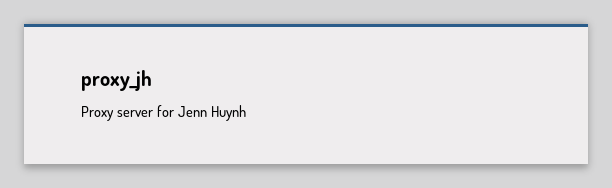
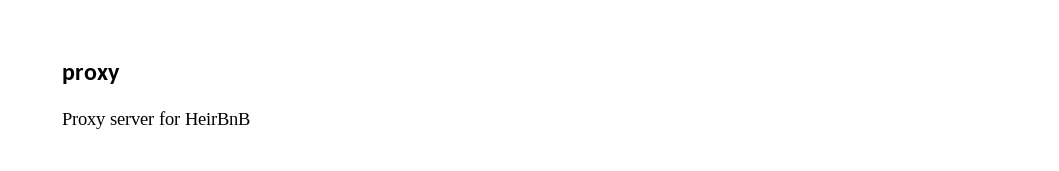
- proxy_jh
+ proxy
- Proxy server for Jenn Huynh
+ Proxy server for HeirBnB

